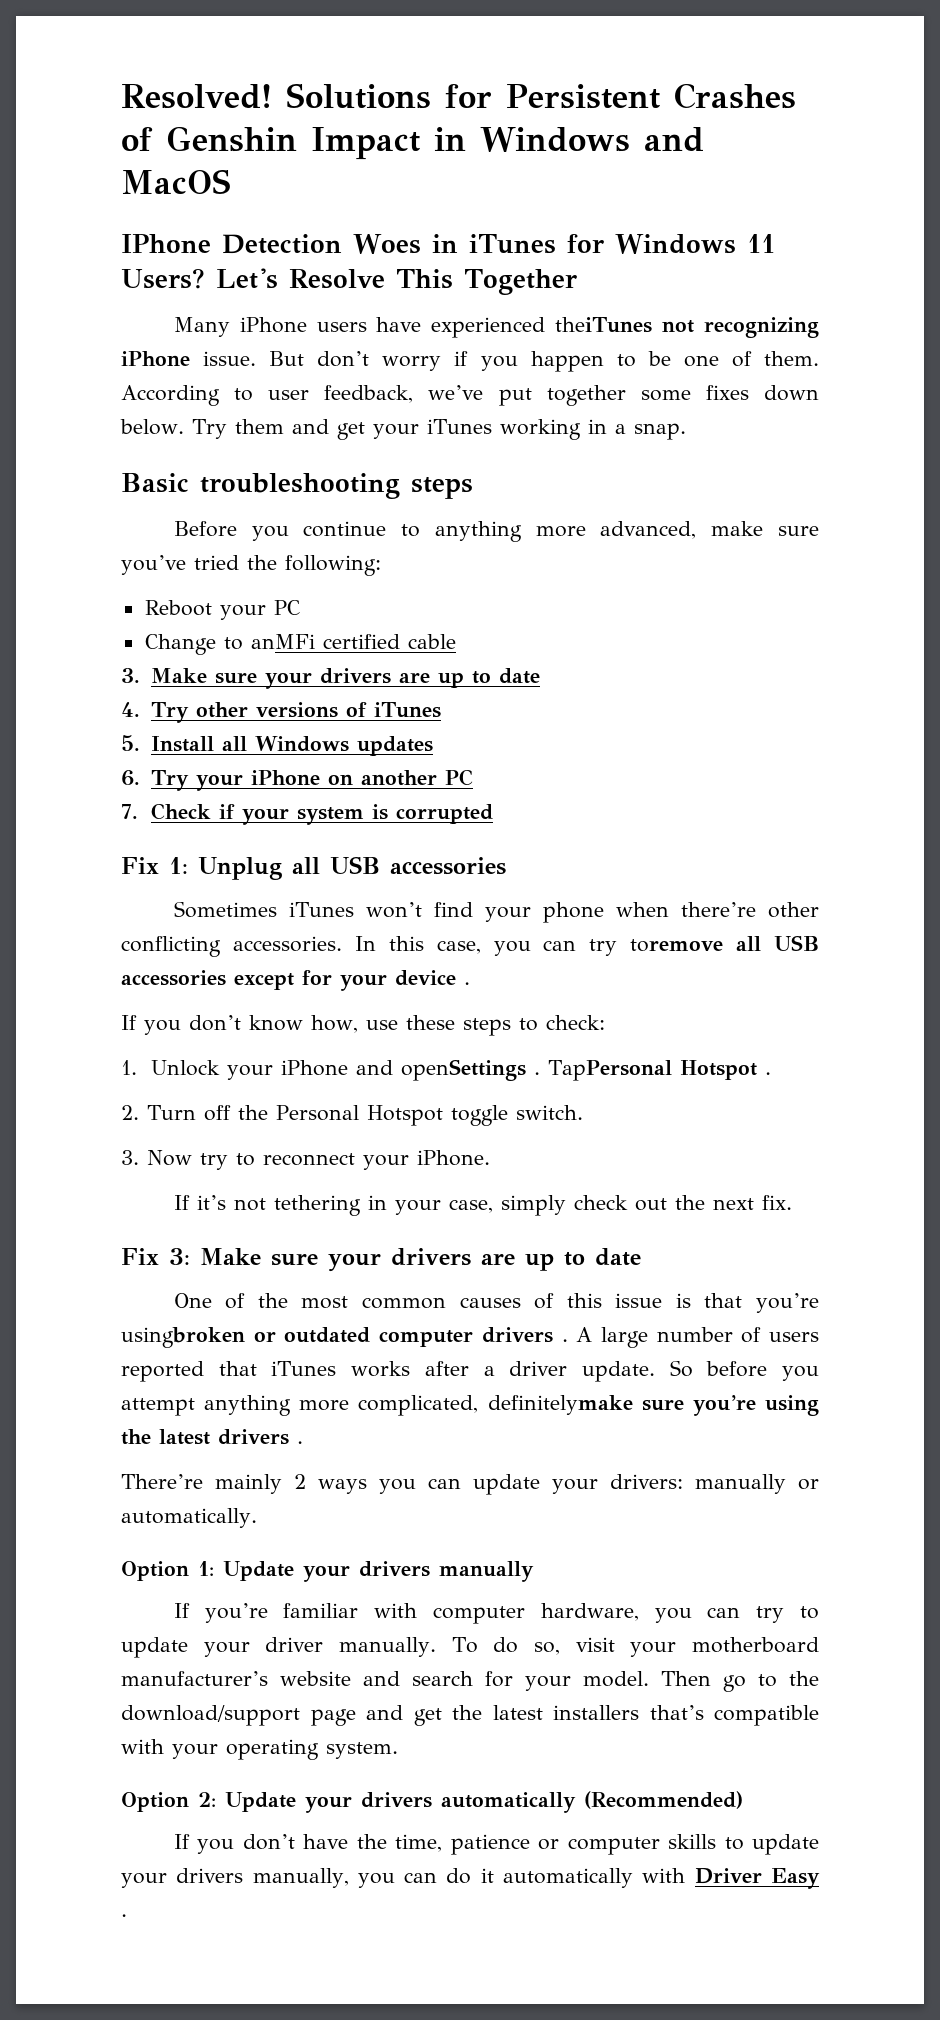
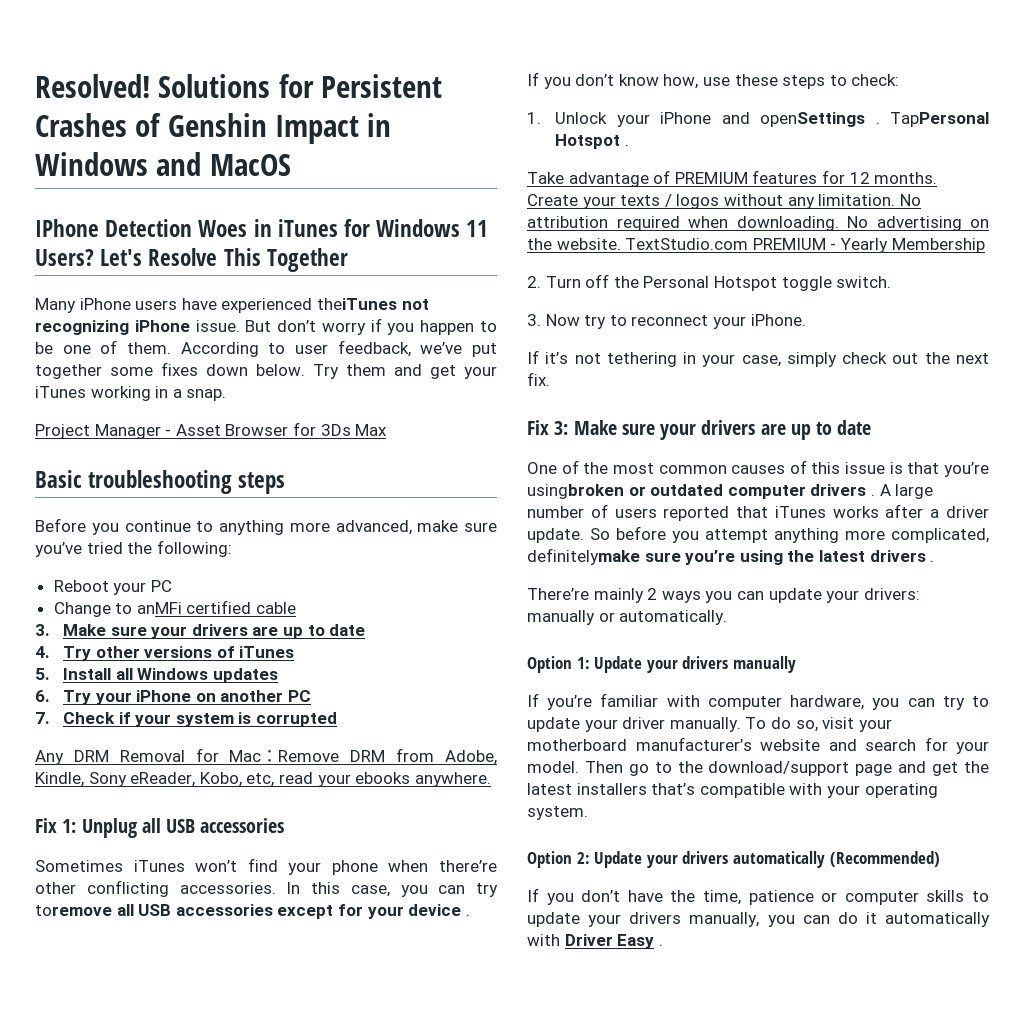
+ Project Manager - Asset Browser for 3Ds Max
+ Any DRM Removal for Mac：Remove DRM from Adobe, Kindle, Sony eReader, Kobo, etc, read your ebooks anywhere.
+ Take advantage of PREMIUM features for 12 months. Create your texts / logos without any limitation. No attribution required when downloading. No advertising on the website. TextStudio.com PREMIUM - Yearly Membership

